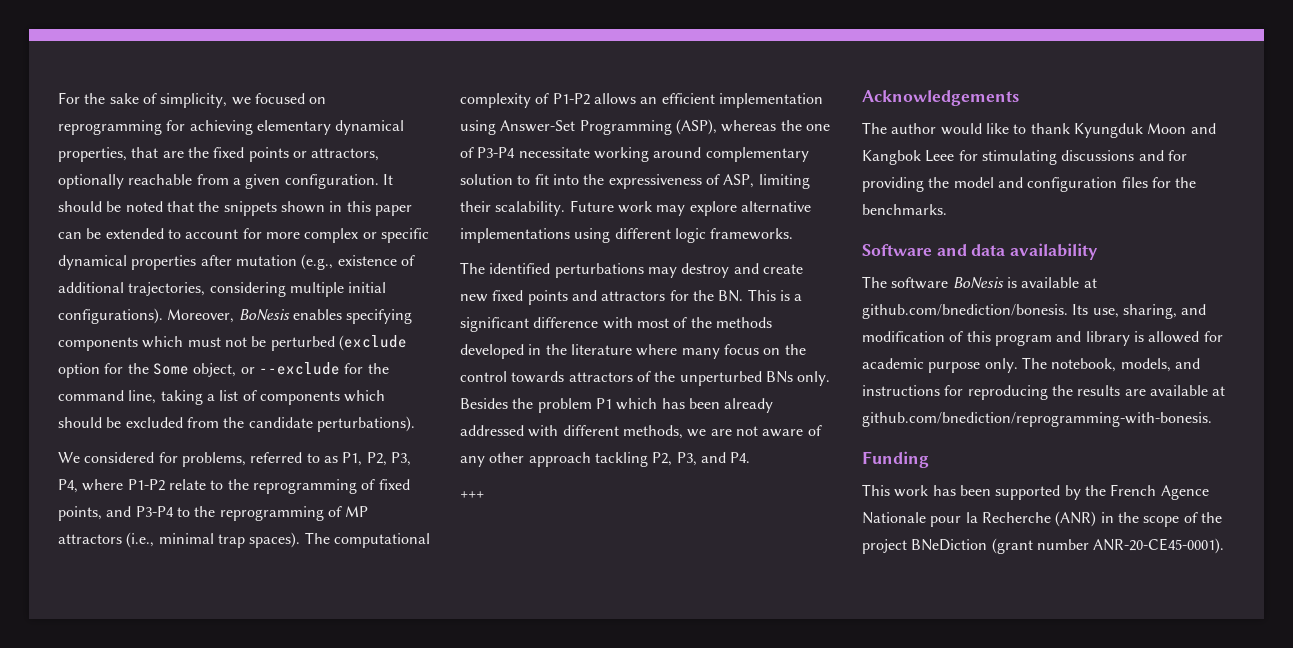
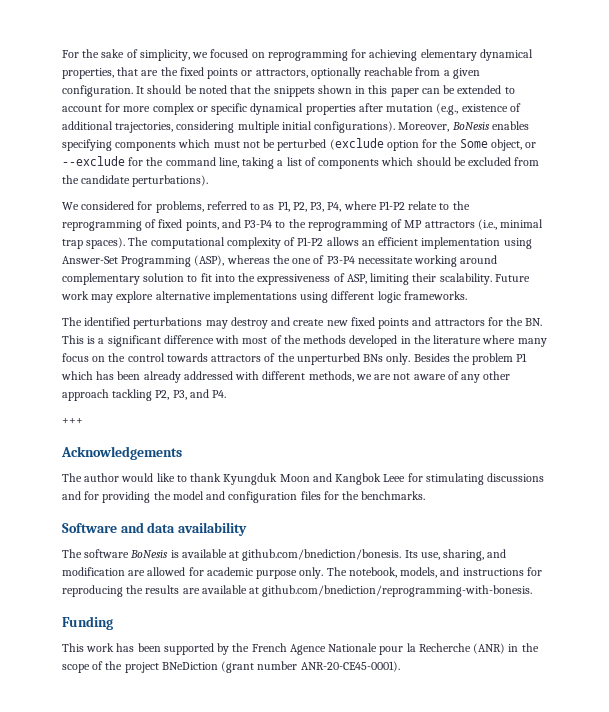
- The software BoNesis is available at github.com/bnediction/bonesis. Its use, sharing, and modification of this program and library is allowed for academic purpose only.
+ The software BoNesis is available at github.com/bnediction/bonesis. Its use, sharing, and modification are allowed for academic purpose only.

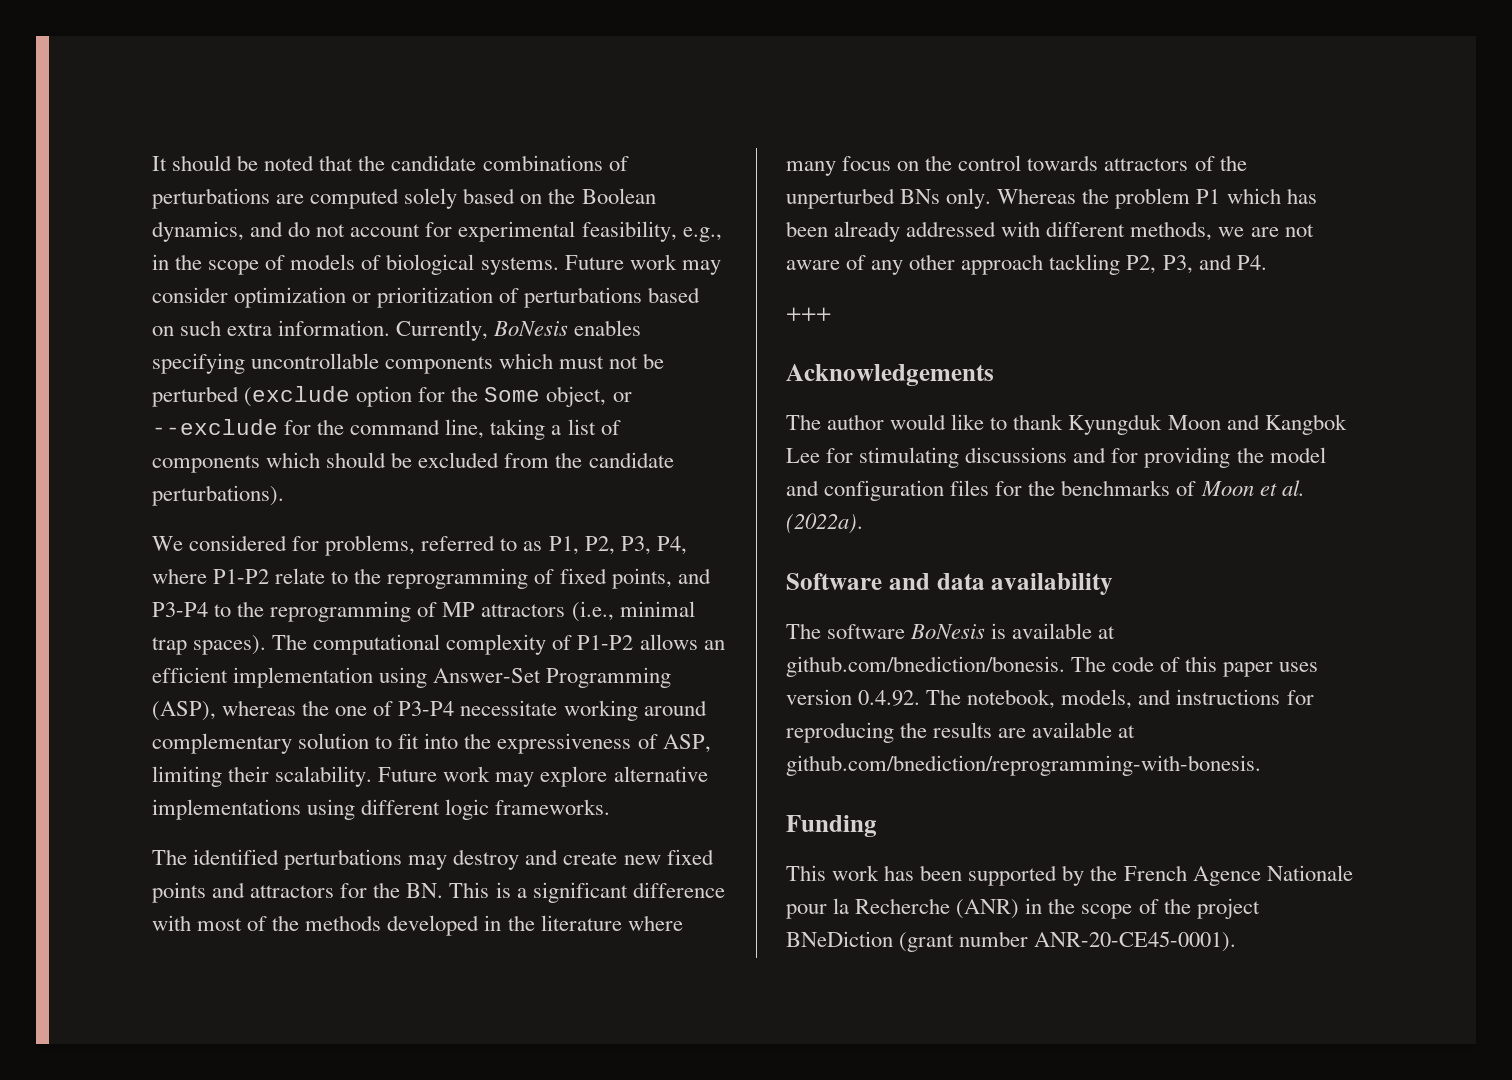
- For the sake of simplicity, we focused on reprogramming for achieving elementary dynamical properties, that are the fixed points or attractors, optionally reachable from a given configuration. It should be noted that the snippets shown in this paper can be extended to account for more complex or specific dynamical properties after mutation (e.g., existence of additional trajectories, considering multiple initial configurations). Moreover, BoNesis enables specifying components which must not be perturbed (exclude option for the Some object, or --exclude for the command line, taking a list of components which should be excluded from the candidate perturbations).
+ It should be noted that the candidate combinations of perturbations are computed solely based on the Boolean dynamics, and do not account for experimental feasibility, e.g., in the scope of models of biological systems. Future work may consider optimization or prioritization of perturbations based on such extra information. Currently, BoNesis enables specifying uncontrollable components which must not be perturbed (exclude option for the Some object, or --exclude for the command line, taking a list of components which should be excluded from the candidate perturbations).
- Besides the problem P1 which has been already addressed with different methods, we are not aware of any other approach tackling P2, P3, and P4.
+ Whereas the problem P1 which has been already addressed with different methods, we are not aware of any other approach tackling P2, P3, and P4.
- The author would like to thank Kyungduk Moon and Kangbok Leee for stimulating discussions and for providing the model and configuration files for the benchmarks.
+ The author would like to thank Kyungduk Moon and Kangbok Lee for stimulating discussions and for providing the model and configuration files for the benchmarks of Moon et al. (2022a).
- The software BoNesis is available at github.com/bnediction/bonesis. Its use, sharing, and modification are allowed for academic purpose only. The notebook, models, and instructions for reproducing the results are available at github.com/bnediction/reprogramming-with-bonesis.
+ The software BoNesis is available at github.com/bnediction/bonesis. The code of this paper uses version 0.4.92. The notebook, models, and instructions for reproducing the results are available at github.com/bnediction/reprogramming-with-bonesis.

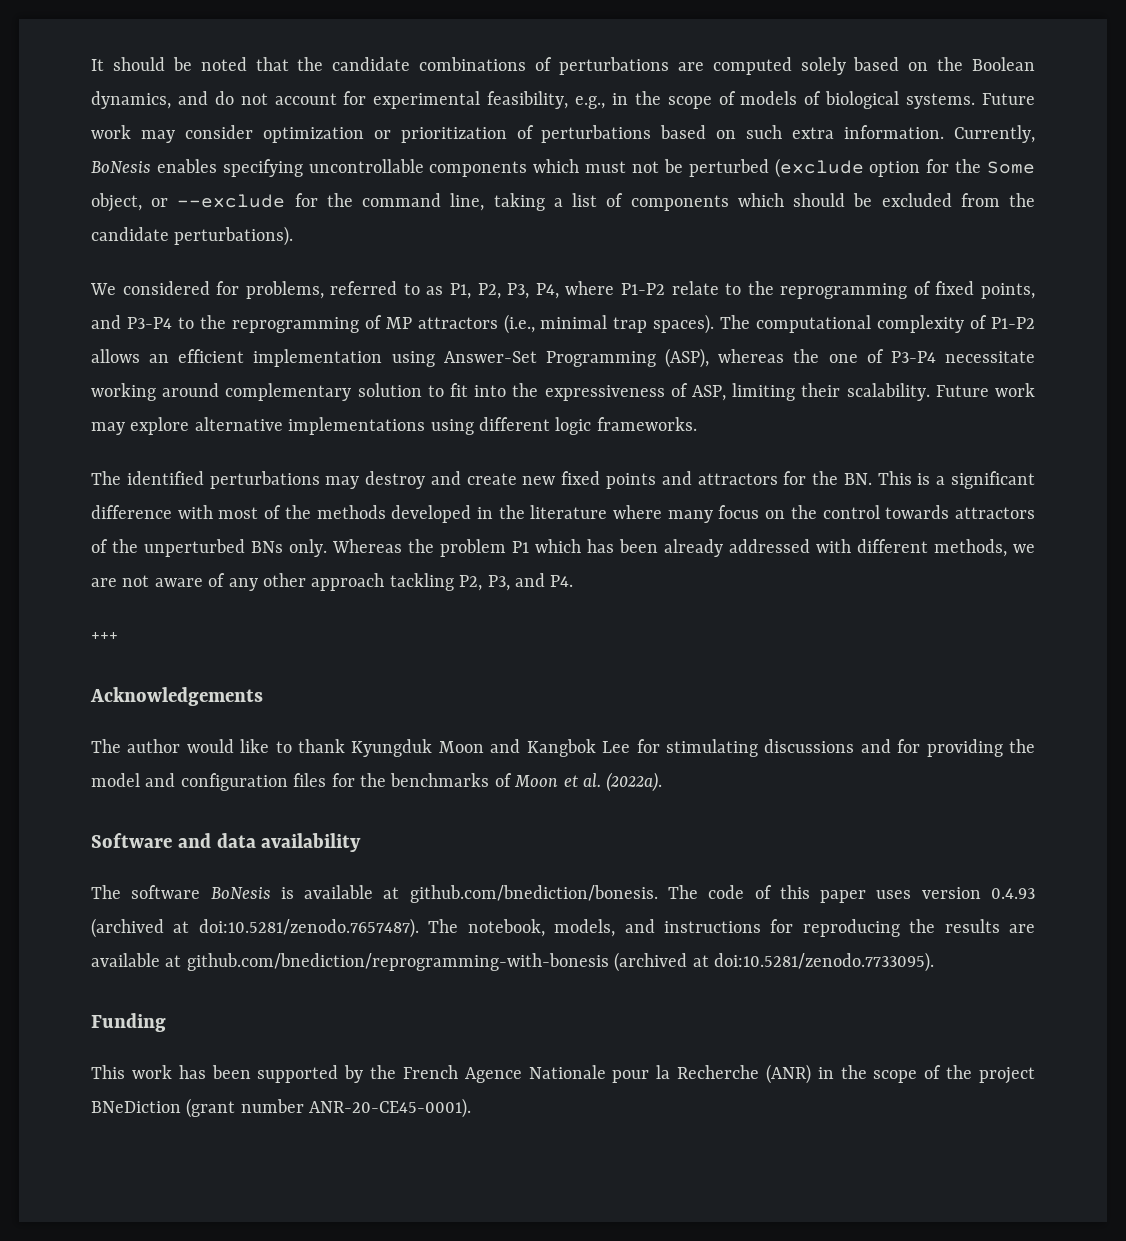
- The software BoNesis is available at github.com/bnediction/bonesis. The code of this paper uses version 0.4.92. The notebook, models, and instructions for reproducing the results are available at github.com/bnediction/reprogramming-with-bonesis.
+ The software BoNesis is available at github.com/bnediction/bonesis. The code of this paper uses version 0.4.93 (archived at doi:10.5281/zenodo.7657487). The notebook, models, and instructions for reproducing the results are available at github.com/bnediction/reprogramming-with-bonesis (archived at doi:10.5281/zenodo.7733095).

